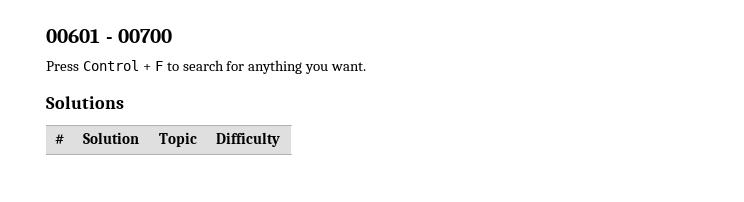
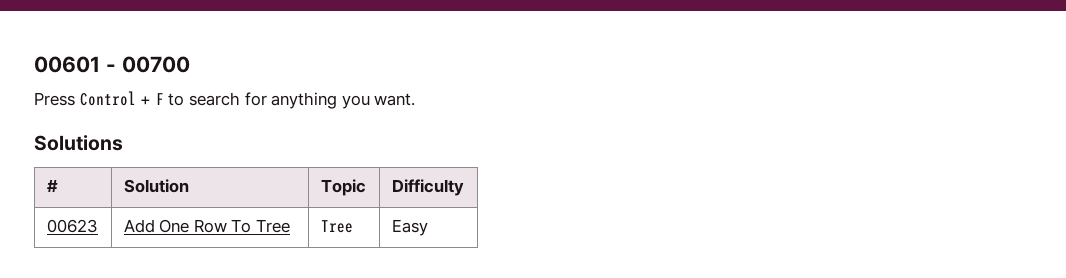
+ 00623 | Add One Row To Tree | Tree | Easy

